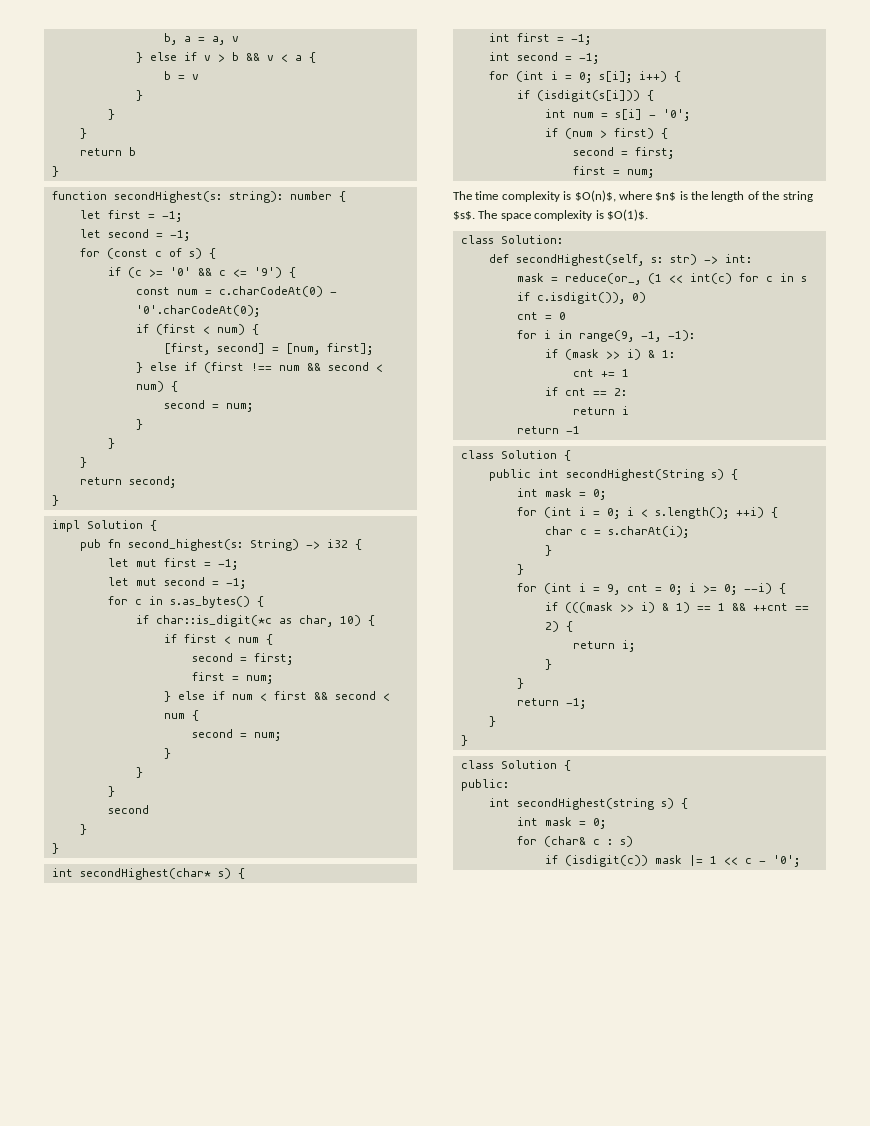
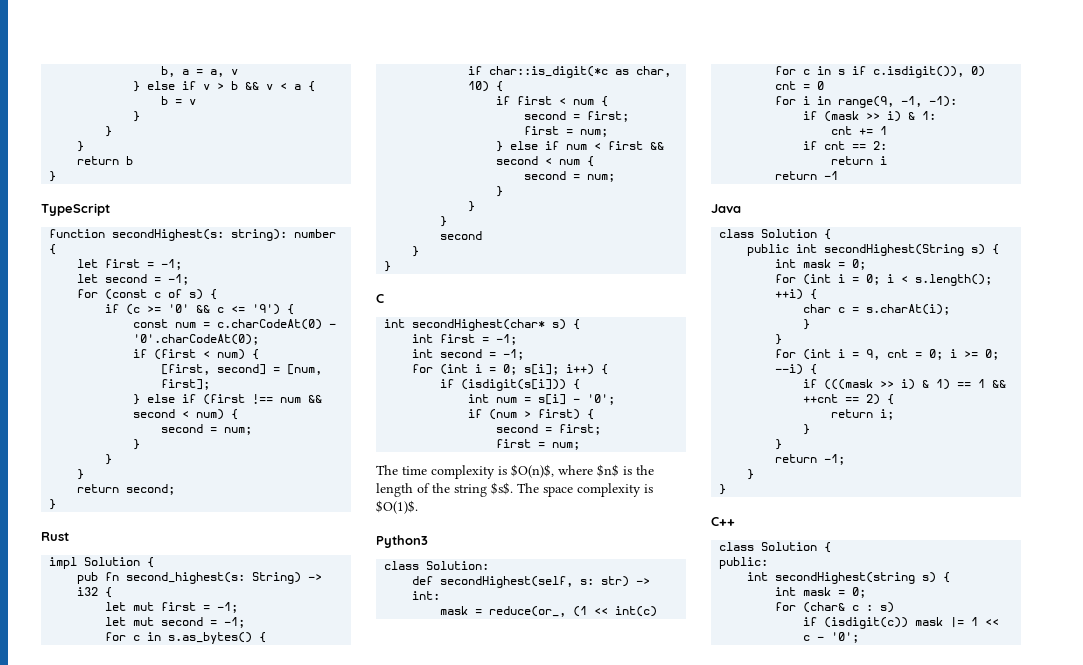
+ TypeScript
+ Rust
+ C
+ Python3
+ Java
+ C++

